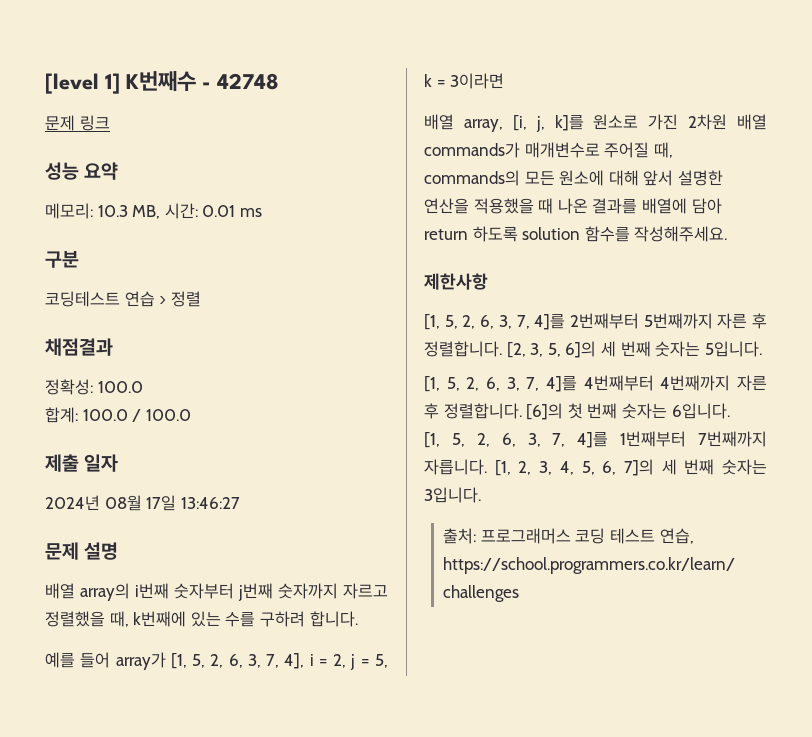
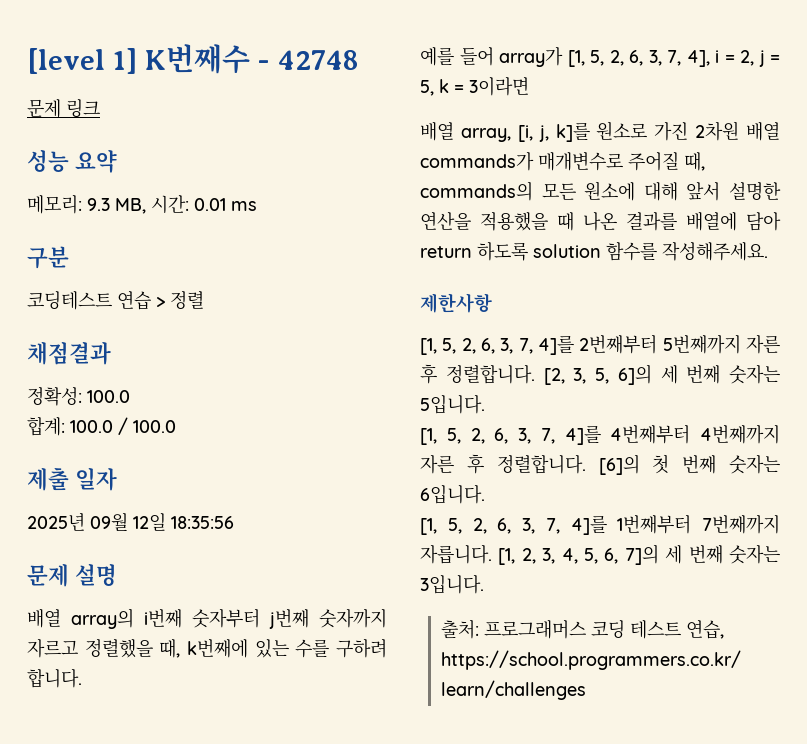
- 메모리: 10.3 MB, 시간: 0.01 ms
+ 메모리: 9.3 MB, 시간: 0.01 ms
- 2024년 08월 17일 13:46:27
+ 2025년 09월 12일 18:35:56

